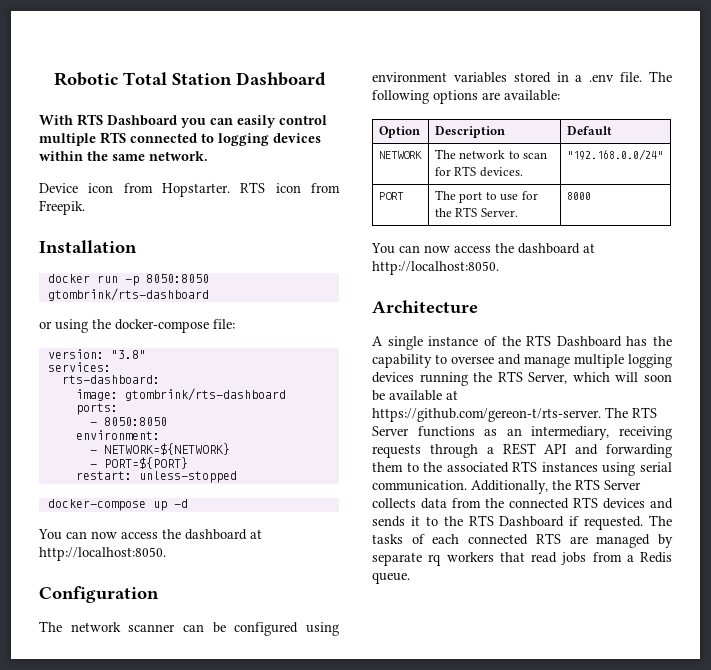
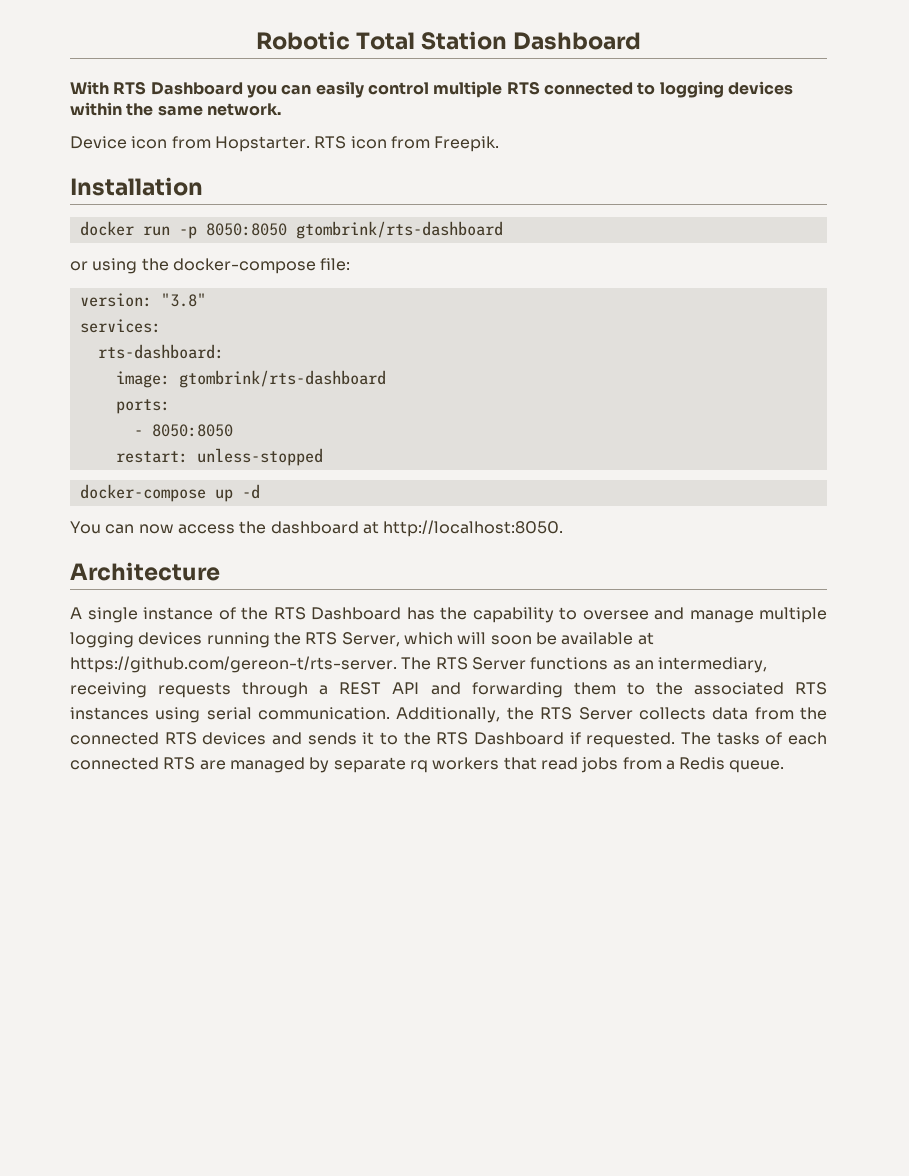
- environment:
- - NETWORK=${NETWORK}
- - PORT=${PORT}
- Configuration
- The network scanner can be configured using environment variables stored in a .env file. The following options are available:
- Option | Description | Default
- NETWORK | The network to scan for RTS devices. | "192.168.0.0/24"
- PORT | The port to use for the RTS Server. | 8000
- You can now access the dashboard at http://localhost:8050.

